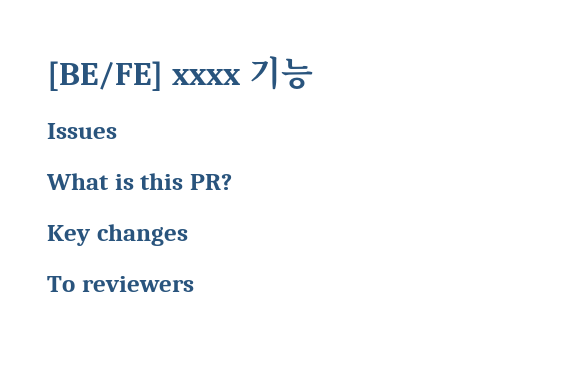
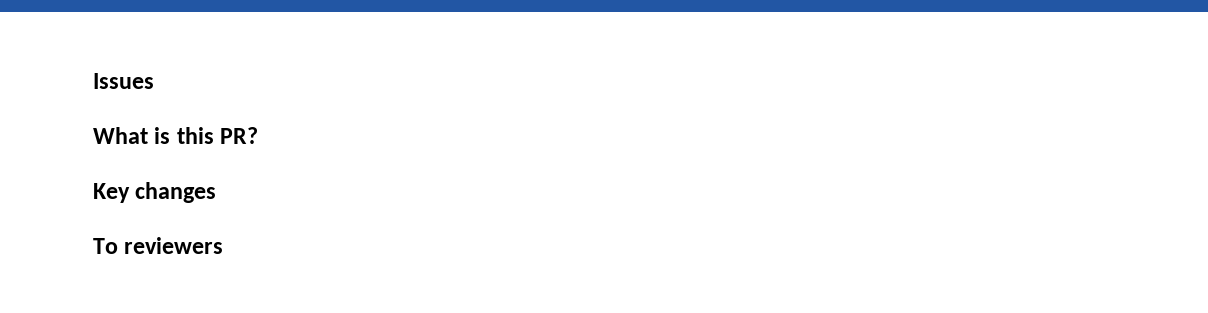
- [BE/FE] xxxx 기능

